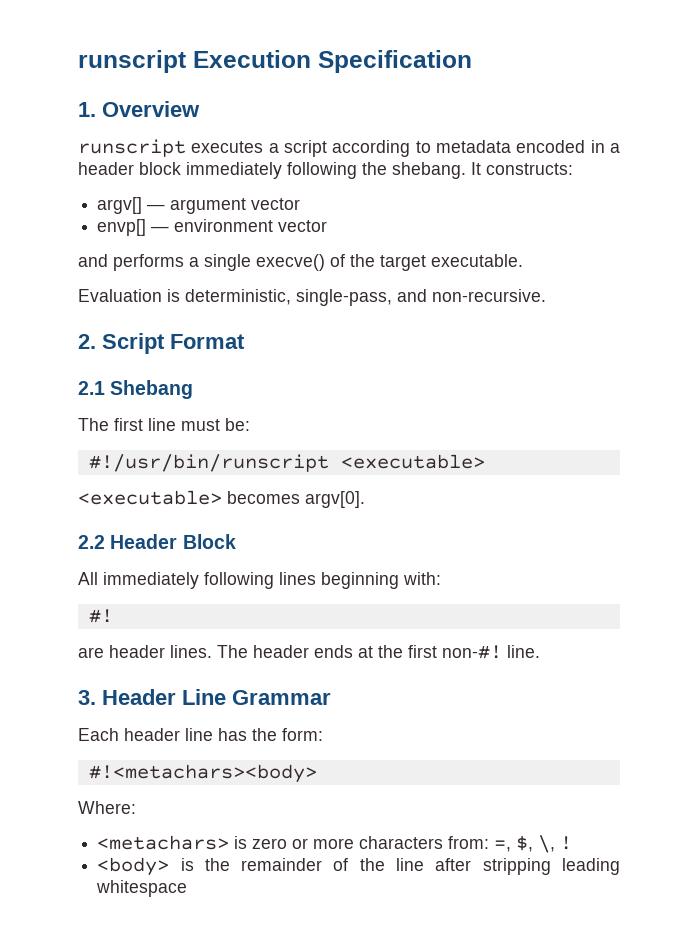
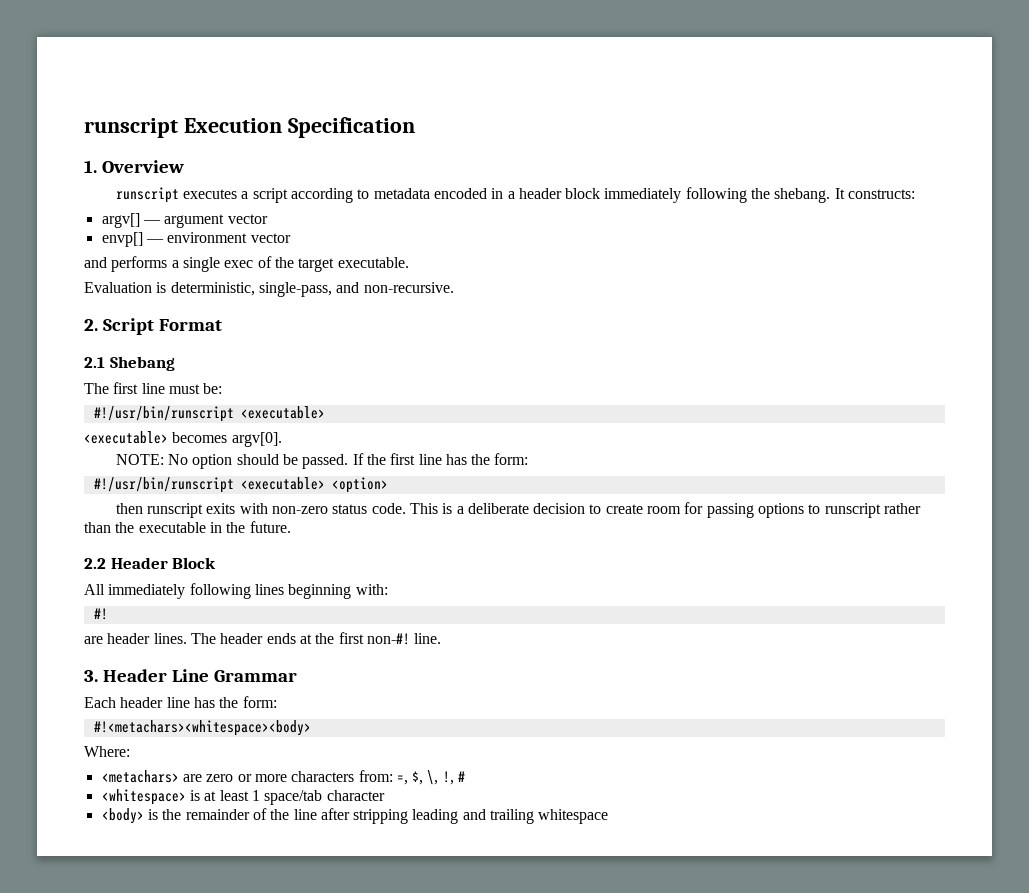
- and performs a single execve() of the target executable.
+ and performs a single exec of the target executable.
+ NOTE: No option should be passed. If the first line has the form:
+ #!/usr/bin/runscript <executable> <option>
+ then runscript exits with non-zero status code. This is a deliberate decision to create room for passing options to runscript rather than the executable in the future.
- #!<metachars><body>
+ #!<metachars><whitespace><body>
- <metachars> is zero or more characters from: =, $, \, !
+ <metachars> are zero or more characters from: =, $, \, !, #
+ <whitespace> is at least 1 space/tab character
- <body> is the remainder of the line after stripping leading whitespace
+ <body> is the remainder of the line after stripping leading and trailing whitespace

